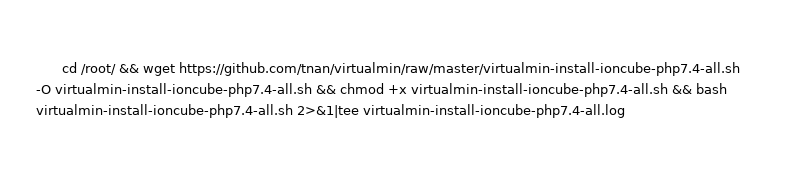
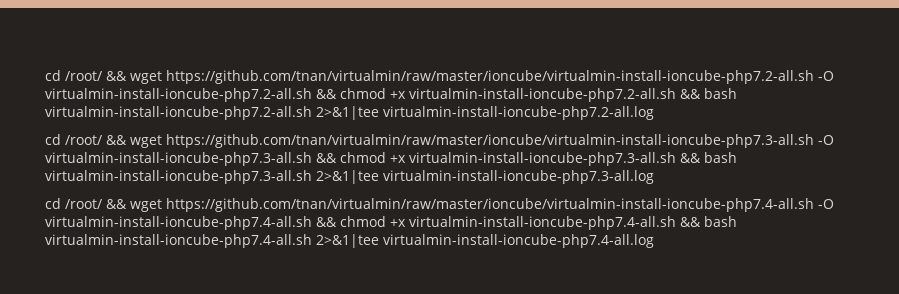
- cd /root/ && wget https://github.com/tnan/virtualmin/raw/master/virtualmin-install-ioncube-php7.4-all.sh -O virtualmin-install-ioncube-php7.4-all.sh && chmod +x virtualmin-install-ioncube-php7.4-all.sh && bash virtualmin-install-ioncube-php7.4-all.sh 2>&1|tee virtualmin-install-ioncube-php7.4-all.log
+ cd /root/ && wget https://github.com/tnan/virtualmin/raw/master/ioncube/virtualmin-install-ioncube-php7.2-all.sh -O virtualmin-install-ioncube-php7.2-all.sh && chmod +x virtualmin-install-ioncube-php7.2-all.sh && bash virtualmin-install-ioncube-php7.2-all.sh 2>&1|tee virtualmin-install-ioncube-php7.2-all.log
+ cd /root/ && wget https://github.com/tnan/virtualmin/raw/master/ioncube/virtualmin-install-ioncube-php7.3-all.sh -O virtualmin-install-ioncube-php7.3-all.sh && chmod +x virtualmin-install-ioncube-php7.3-all.sh && bash virtualmin-install-ioncube-php7.3-all.sh 2>&1|tee virtualmin-install-ioncube-php7.3-all.log
+ cd /root/ && wget https://github.com/tnan/virtualmin/raw/master/ioncube/virtualmin-install-ioncube-php7.4-all.sh -O virtualmin-install-ioncube-php7.4-all.sh && chmod +x virtualmin-install-ioncube-php7.4-all.sh && bash virtualmin-install-ioncube-php7.4-all.sh 2>&1|tee virtualmin-install-ioncube-php7.4-all.log

